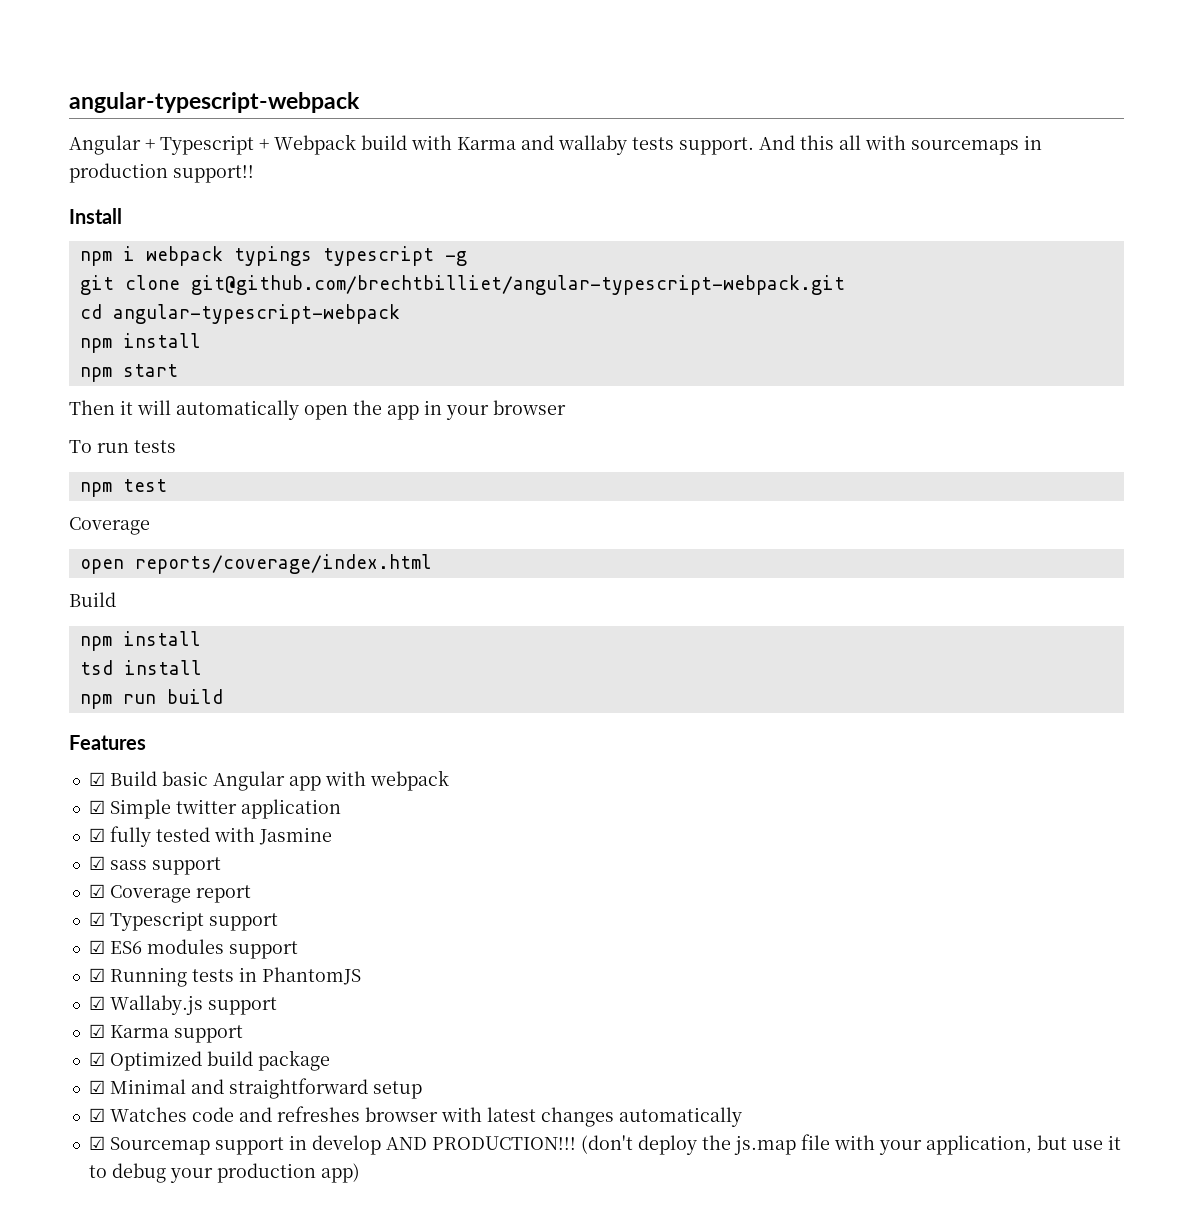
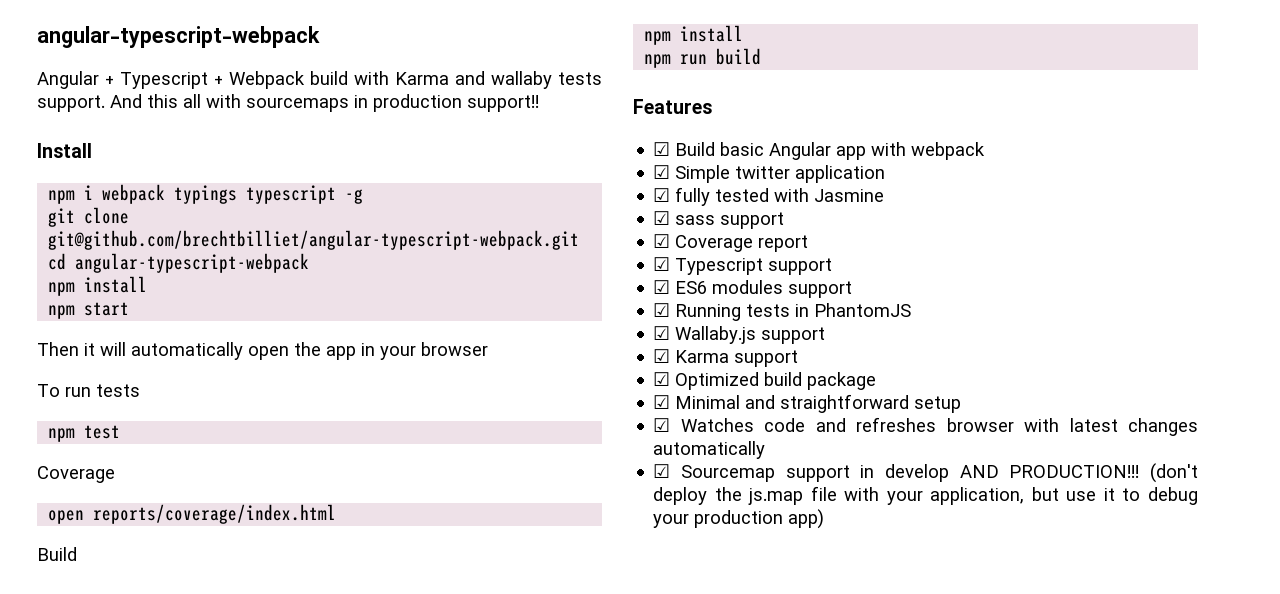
- tsd install

